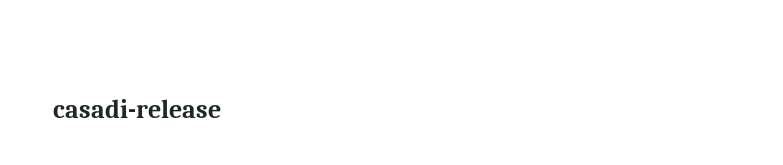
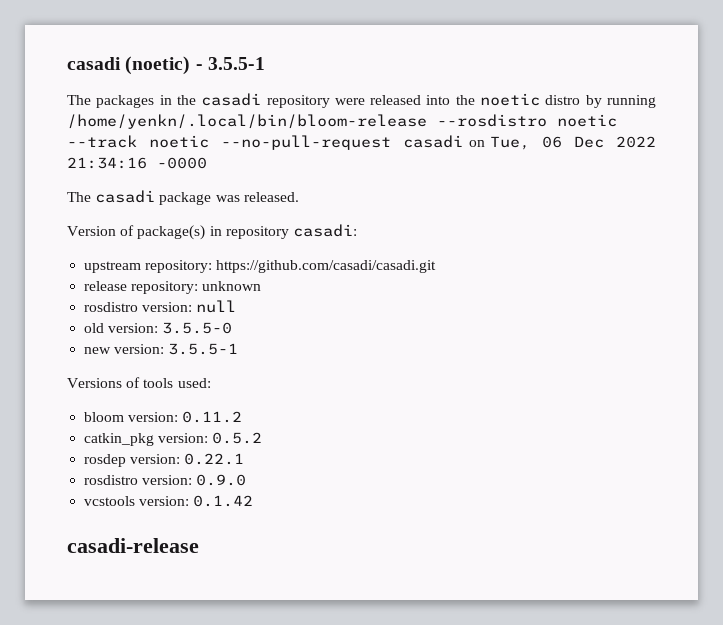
+ casadi (noetic) - 3.5.5-1
+ The packages in the casadi repository were released into the noetic distro by running /home/yenkn/.local/bin/bloom-release --rosdistro noetic --track noetic --no-pull-request casadi on Tue, 06 Dec 2022 21:34:16 -0000
+ The casadi package was released.
+ Version of package(s) in repository casadi:
+ upstream repository: https://github.com/casadi/casadi.git
+ release repository: unknown
+ rosdistro version: null
+ old version: 3.5.5-0
+ new version: 3.5.5-1
+ Versions of tools used:
+ bloom version: 0.11.2
+ catkin_pkg version: 0.5.2
+ rosdep version: 0.22.1
+ rosdistro version: 0.9.0
+ vcstools version: 0.1.42

